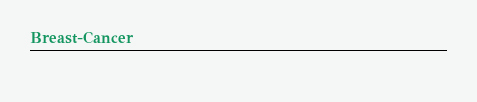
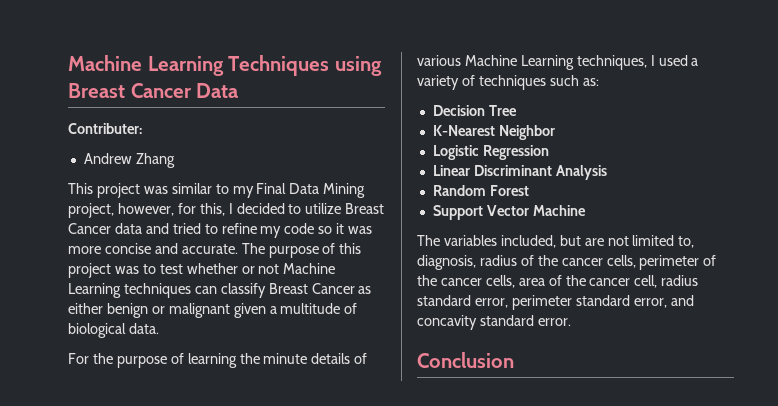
- Breast-Cancer
+ Machine Learning Techniques using Breast Cancer Data
+ Contributer:
+ Andrew Zhang
+ This project was similar to my Final Data Mining project, however, for this, I decided to utilize Breast Cancer data and tried to refine my code so it was more concise and accurate. The purpose of this project was to test whether or not Machine Learning techniques can classify Breast Cancer as either benign or malignant given a multitude of biological data.
+ For the purpose of learning the minute details of various Machine Learning techniques, I used a variety of techniques such as:
+ Decision Tree
+ K-Nearest Neighbor
+ Logistic Regression
+ Linear Discriminant Analysis
+ Random Forest
+ Support Vector Machine
+ The variables included, but are not limited to, diagnosis, radius of the cancer cells, perimeter of the cancer cells, area of the cancer cell, radius standard error, perimeter standard error, and concavity standard error.
+ Conclusion

